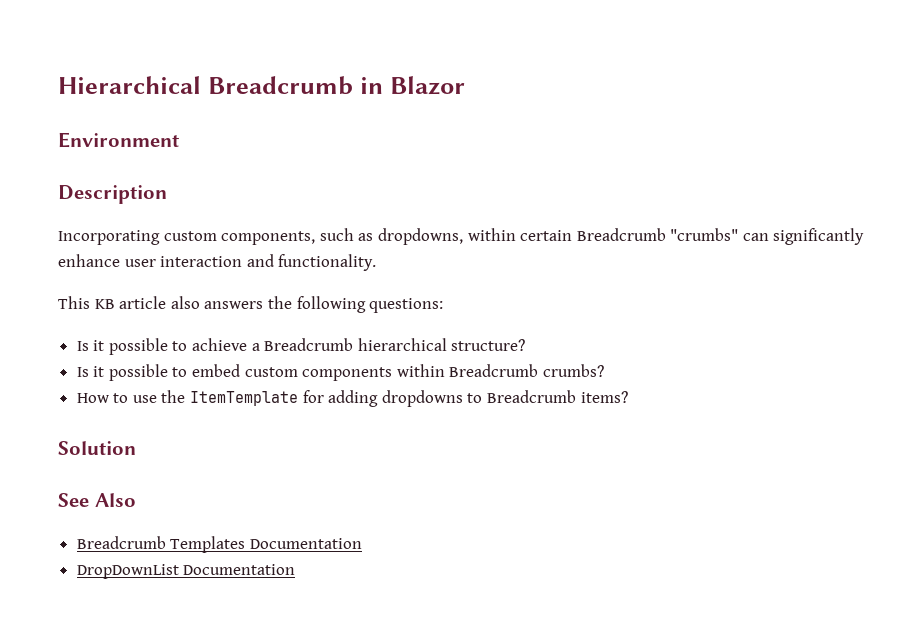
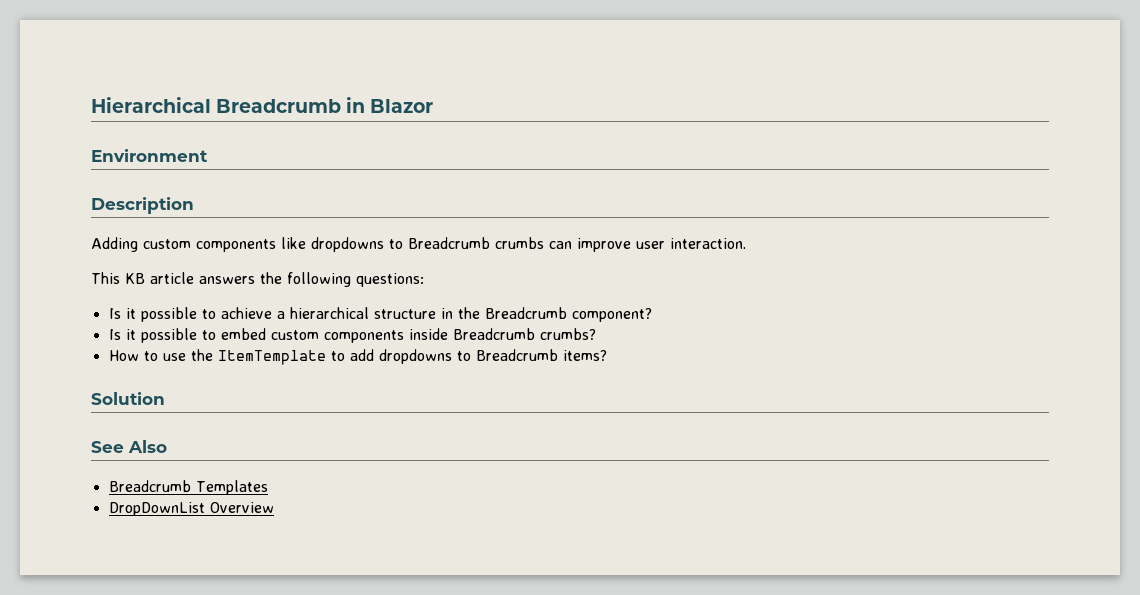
- Incorporating custom components, such as dropdowns, within certain Breadcrumb "crumbs" can significantly enhance user interaction and functionality.
+ Adding custom components like dropdowns to Breadcrumb crumbs can improve user interaction.
- This KB article also answers the following questions:
+ This KB article answers the following questions:
- Is it possible to achieve a Breadcrumb hierarchical structure?
+ Is it possible to achieve a hierarchical structure in the Breadcrumb component?
- Is it possible to embed custom components within Breadcrumb crumbs?
+ Is it possible to embed custom components inside Breadcrumb crumbs?
- How to use the ItemTemplate for adding dropdowns to Breadcrumb items?
+ How to use the ItemTemplate to add dropdowns to Breadcrumb items?
- Breadcrumb Templates Documentation
+ Breadcrumb Templates
- DropDownList Documentation
+ DropDownList Overview

